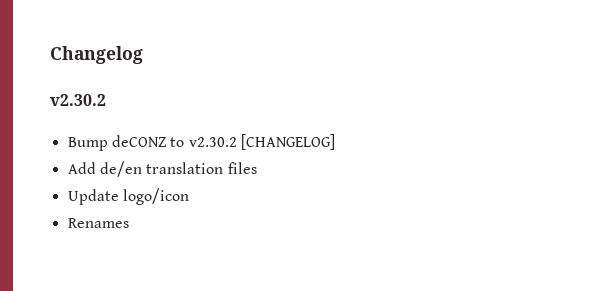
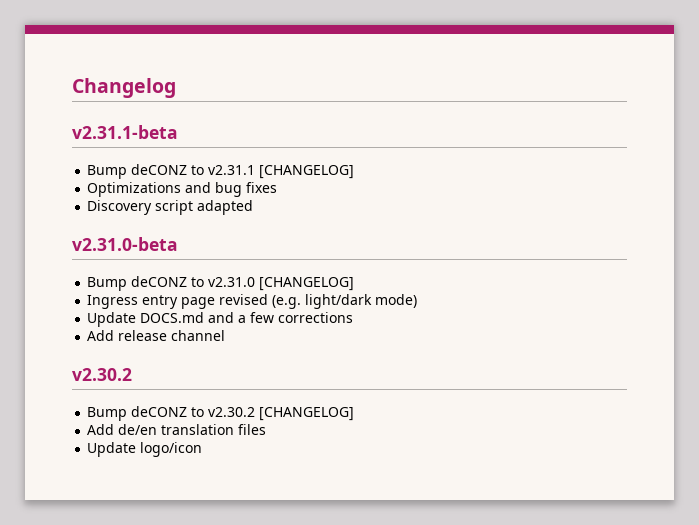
+ v2.31.1-beta
+ Bump deCONZ to v2.31.1 [CHANGELOG]
+ Optimizations and bug fixes
+ Discovery script adapted
+ v2.31.0-beta
+ Bump deCONZ to v2.31.0 [CHANGELOG]
+ Ingress entry page revised (e.g. light/dark mode)
+ Update DOCS.md and a few corrections
+ Add release channel
- Renames

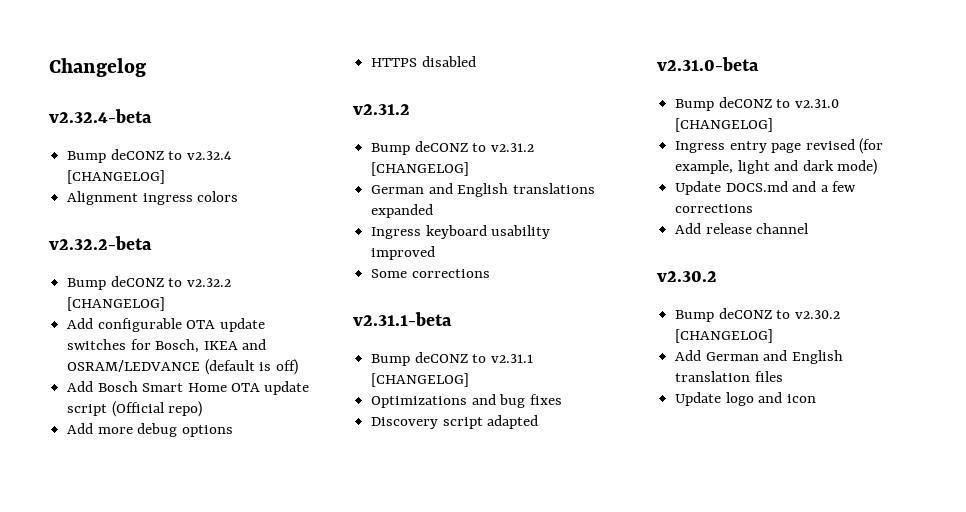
+ v2.32.4-beta
+ Bump deCONZ to v2.32.4 [CHANGELOG]
+ Alignment ingress colors
+ v2.32.2-beta
+ Bump deCONZ to v2.32.2 [CHANGELOG]
+ Add configurable OTA update switches for Bosch, IKEA and OSRAM/LEDVANCE (default is off)
+ Add Bosch Smart Home OTA update script (Official repo)
+ Add more debug options
+ HTTPS disabled
+ v2.31.2
+ Bump deCONZ to v2.31.2 [CHANGELOG]
+ German and English translations expanded
+ Ingress keyboard usability improved
+ Some corrections
- Ingress entry page revised (e.g. light/dark mode)
+ Ingress entry page revised (for example, light and dark mode)
- Add de/en translation files
+ Add German and English translation files
- Update logo/icon
+ Update logo and icon

